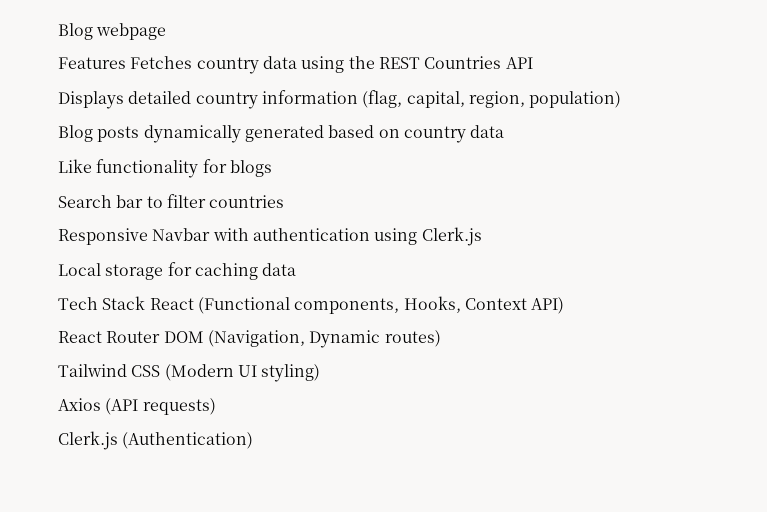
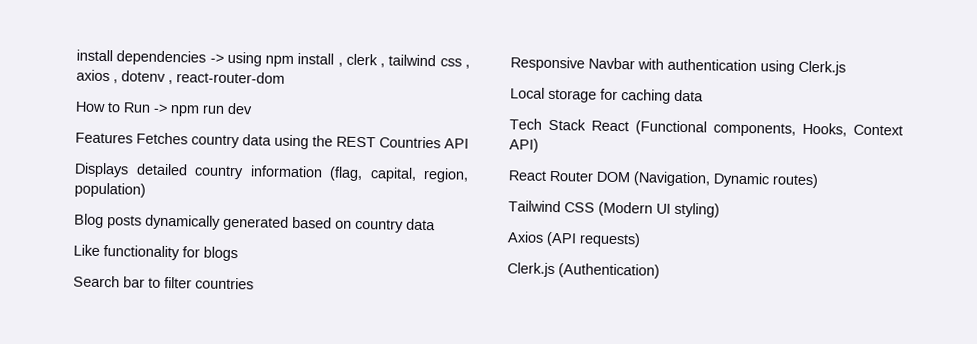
- Blog webpage
+ install dependencies -> using npm install , clerk , tailwind css , axios , dotenv , react-router-dom
+ How to Run -> npm run dev

